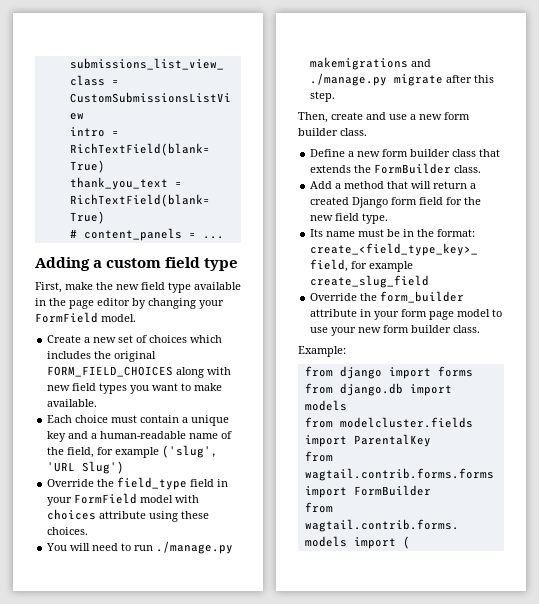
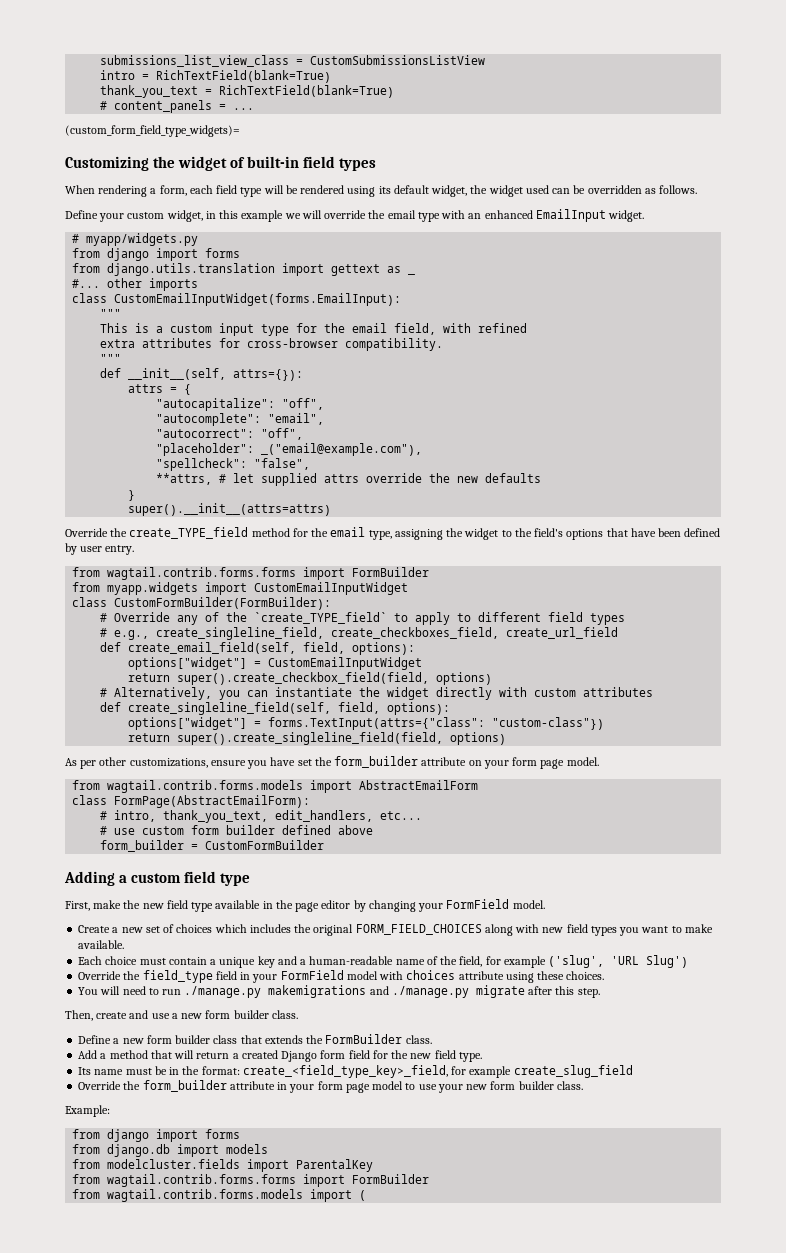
+ (custom_form_field_type_widgets)=
+ Customizing the widget of built-in field types
+ When rendering a form, each field type will be rendered using its default widget, the widget used can be overridden as follows.
+ Define your custom widget, in this example we will override the email type with an enhanced EmailInput widget.
+ # myapp/widgets.py
+ from django import forms
+ from django.utils.translation import gettext as _
+ #... other imports
+ class CustomEmailInputWidget(forms.EmailInput):
+ """
+ This is a custom input type for the email field, with refined
+ extra attributes for cross-browser compatibility.
+ """
+ def __init__(self, attrs={}):
+ attrs = {
+ "autocapitalize": "off",
+ "autocomplete": "email",
+ "autocorrect": "off",
+ "placeholder": _("email@example.com"),
+ "spellcheck": "false",
+ **attrs, # let supplied attrs override the new defaults
+ }
+ super().__init__(attrs=attrs)
+ Override the create_TYPE_field method for the email type, assigning the widget to the field's options that have been defined by user entry.
+ from wagtail.contrib.forms.forms import FormBuilder
+ from myapp.widgets import CustomEmailInputWidget
+ class CustomFormBuilder(FormBuilder):
+ # Override any of the `create_TYPE_field` to apply to different field types
+ # e.g., create_singleline_field, create_checkboxes_field, create_url_field
+ def create_email_field(self, field, options):
+ options["widget"] = CustomEmailInputWidget
+ return super().create_checkbox_field(field, options)
+ # Alternatively, you can instantiate the widget directly with custom attributes
+ def create_singleline_field(self, field, options):
+ options["widget"] = forms.TextInput(attrs={"class": "custom-class"})
+ return super().create_singleline_field(field, options)
+ As per other customizations, ensure you have set the form_builder attribute on your form page model.
+ from wagtail.contrib.forms.models import AbstractEmailForm
+ class FormPage(AbstractEmailForm):
+ # intro, thank_you_text, edit_handlers, etc...
+ # use custom form builder defined above
+ form_builder = CustomFormBuilder

